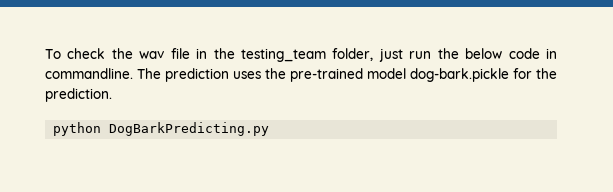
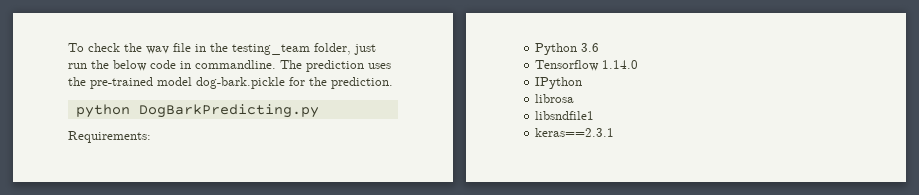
+ Requirements:
+ Python 3.6
+ Tensorflow 1.14.0
+ IPython
+ librosa
+ libsndfile1
+ keras==2.3.1

